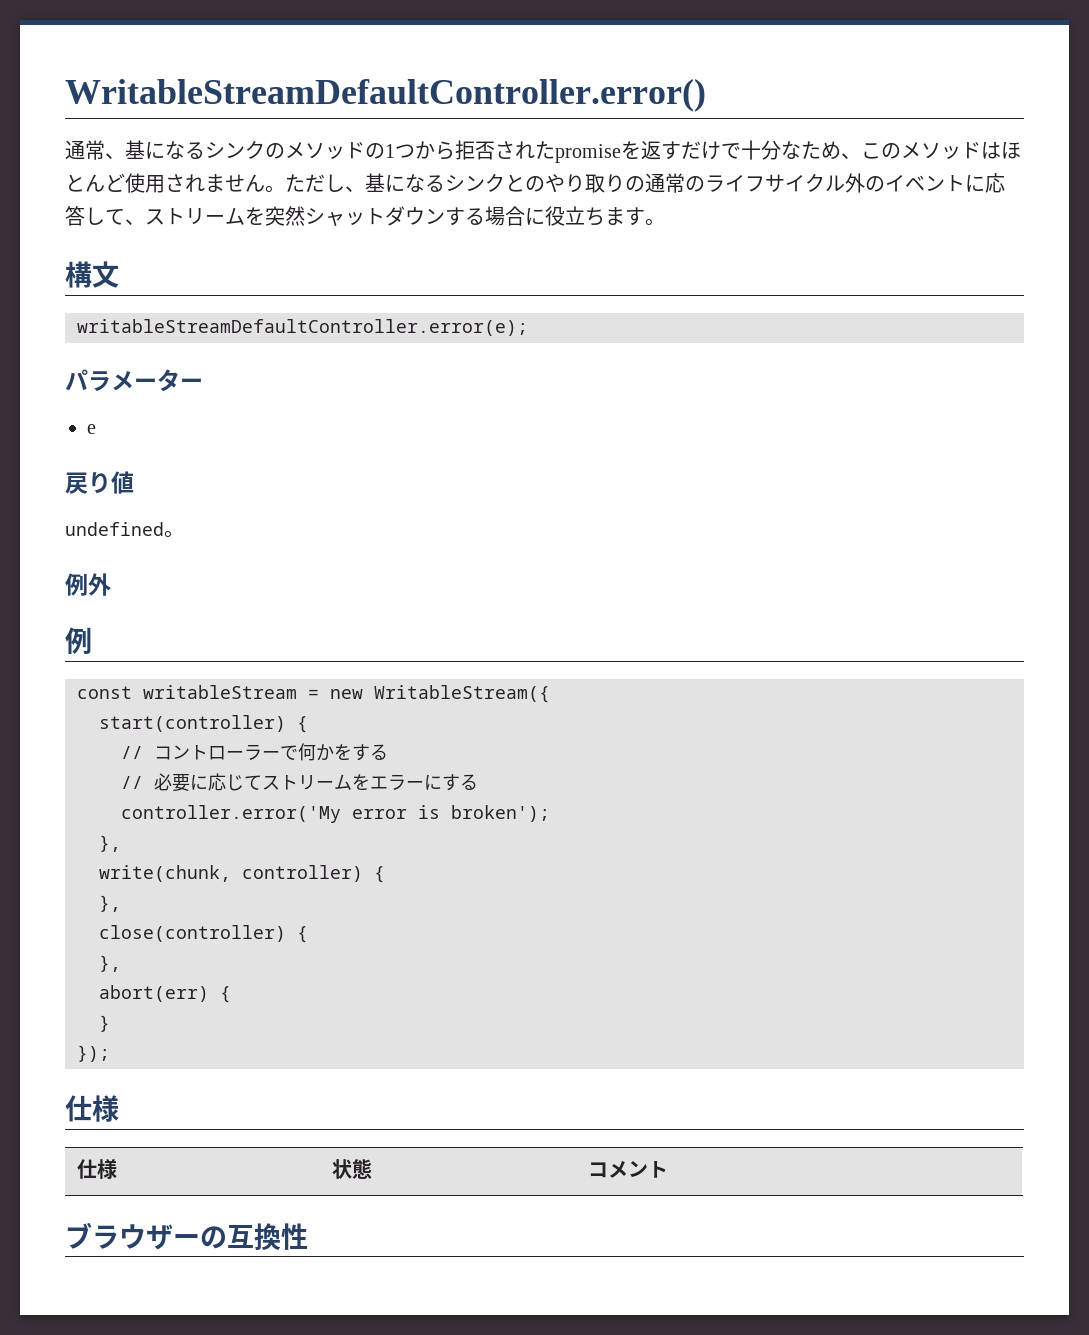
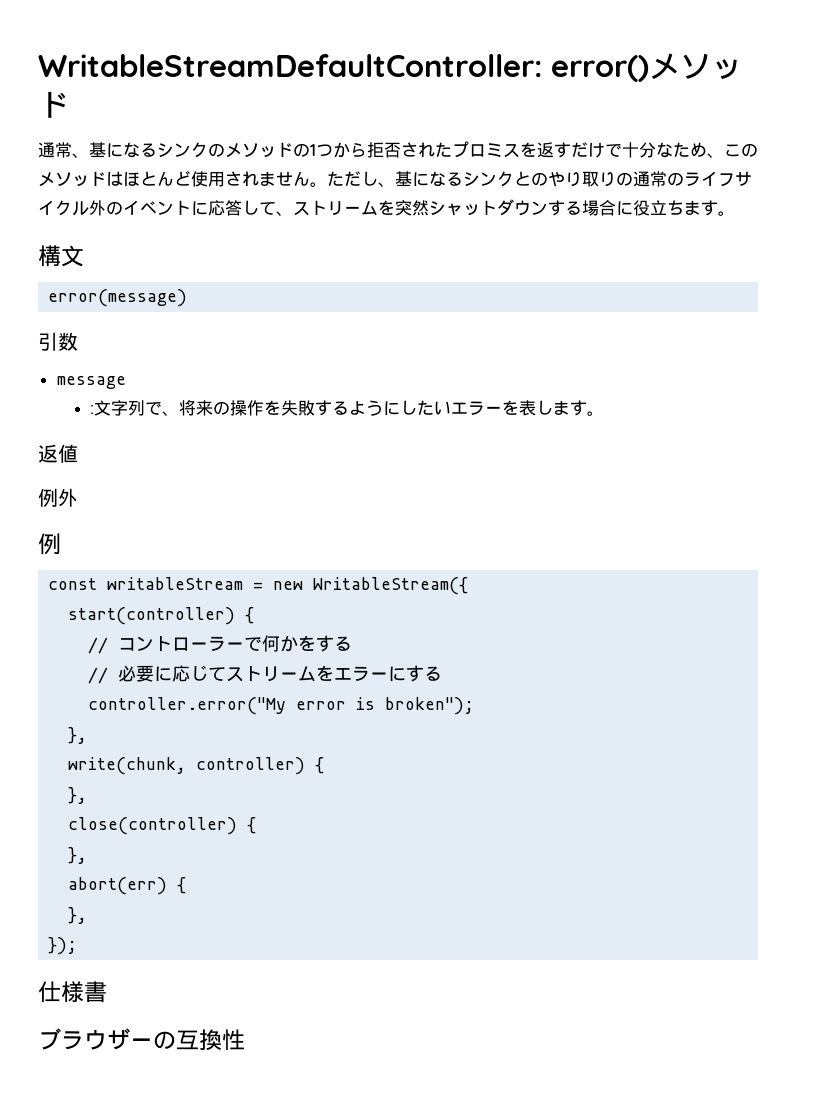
- WritableStreamDefaultController.error()
+ WritableStreamDefaultController: error()メソッド
- 通常、基になるシンクのメソッドの1つから拒否されたpromiseを返すだけで十分なため、このメソッドはほとんど使用されません。
+ 通常、基になるシンクのメソッドの1つから拒否されたプロミスを返すだけで十分なため、このメソッドはほとんど使用されません。
- writableStreamDefaultController.error(e);
- パラメーター
- e
- 戻り値
+ error(message)
+ 引数
+ message
+ :文字列で、将来の操作を失敗するようにしたいエラーを表します。
+ 返値
- undefined。
- controller.error('My error is broken');
+ controller.error("My error is broken");
  abort(err) {
- }
+ },
  });
- 仕様
- 仕様 | 状態 | コメント
+ 仕様書

